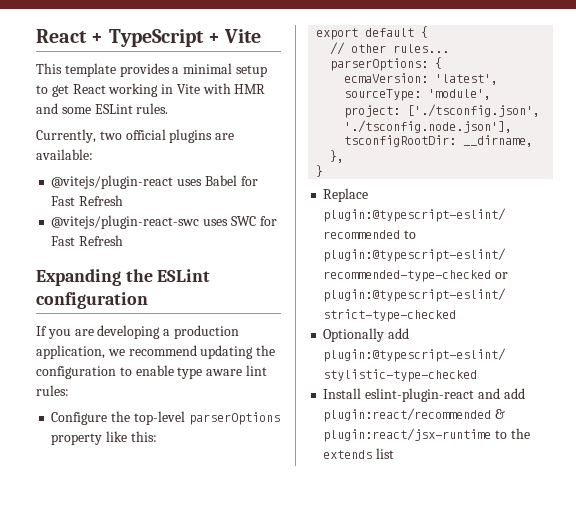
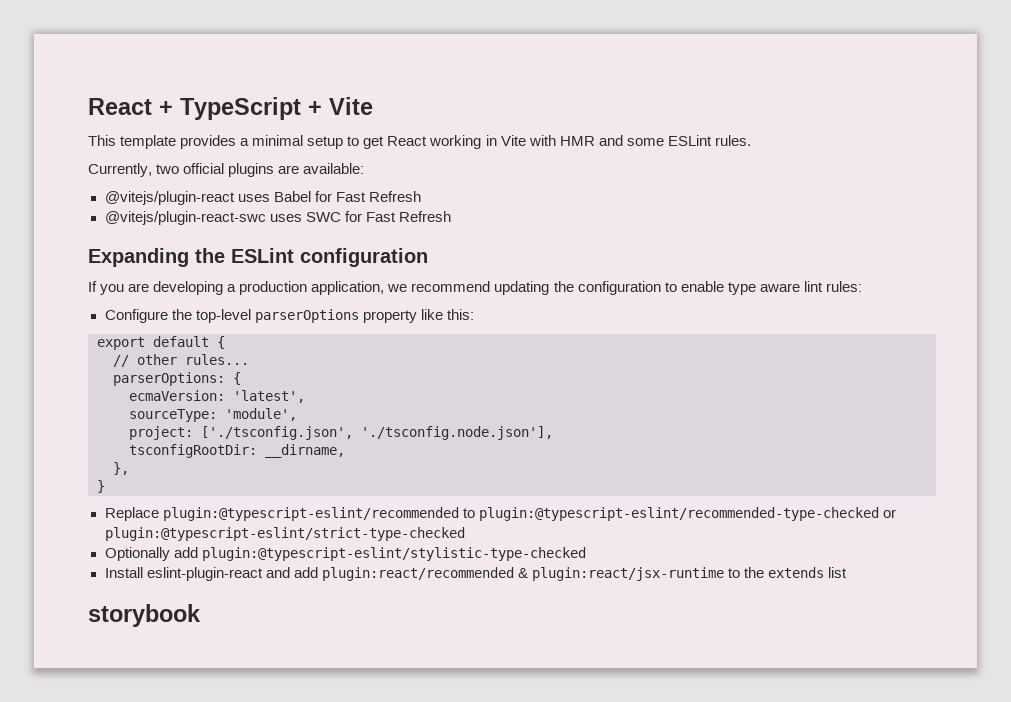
+ storybook

